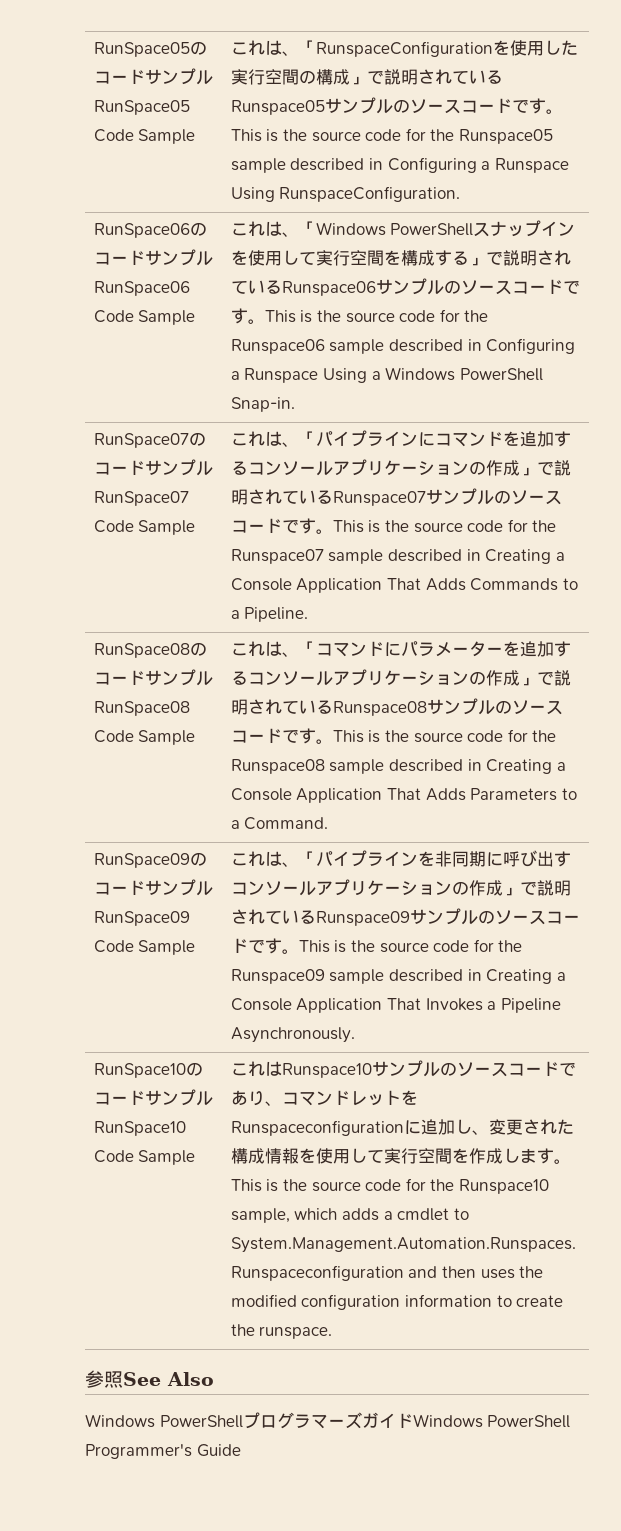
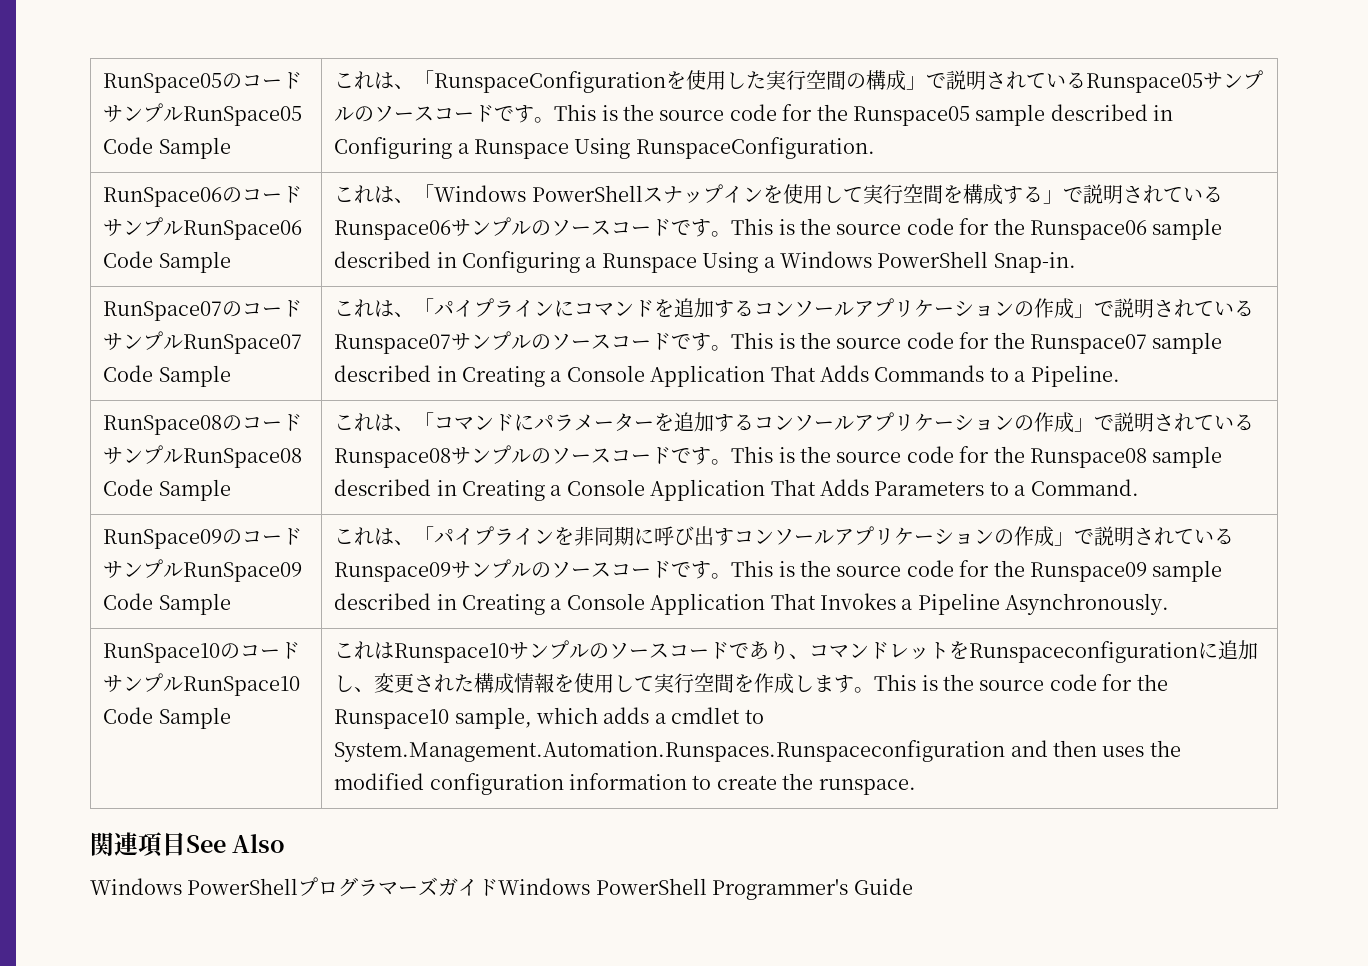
- 参照See Also
+ 関連項目See Also

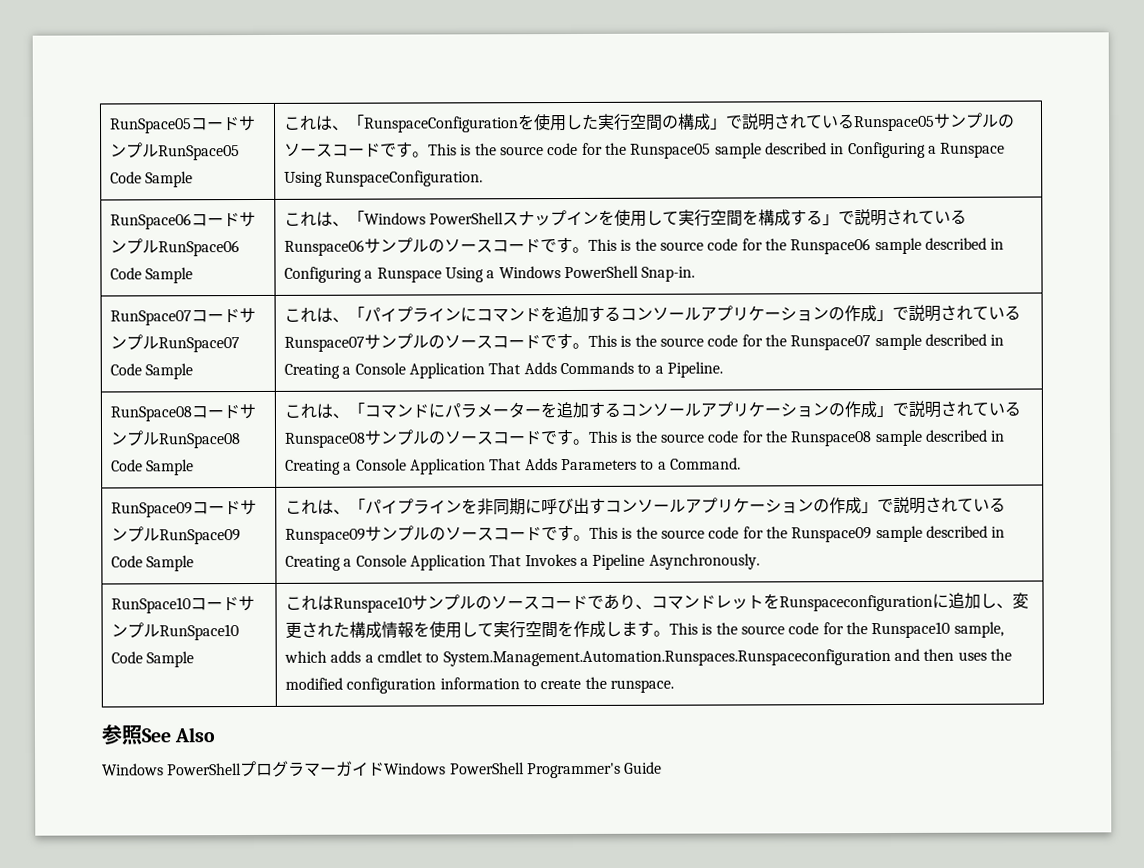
- RunSpace05のコードサンプルRunSpace05 Code Sample
+ RunSpace05コードサンプルRunSpace05 Code Sample
- RunSpace06のコードサンプルRunSpace06 Code Sample
+ RunSpace06コードサンプルRunSpace06 Code Sample
- RunSpace07のコードサンプルRunSpace07 Code Sample
+ RunSpace07コードサンプルRunSpace07 Code Sample
- RunSpace08のコードサンプルRunSpace08 Code Sample
+ RunSpace08コードサンプルRunSpace08 Code Sample
- RunSpace09のコードサンプルRunSpace09 Code Sample
+ RunSpace09コードサンプルRunSpace09 Code Sample
- RunSpace10のコードサンプルRunSpace10 Code Sample
+ RunSpace10コードサンプルRunSpace10 Code Sample
- 関連項目See Also
+ 参照See Also
- Windows PowerShellプログラマーズガイドWindows PowerShell Programmer's Guide
+ Windows PowerShellプログラマーガイドWindows PowerShell Programmer's Guide

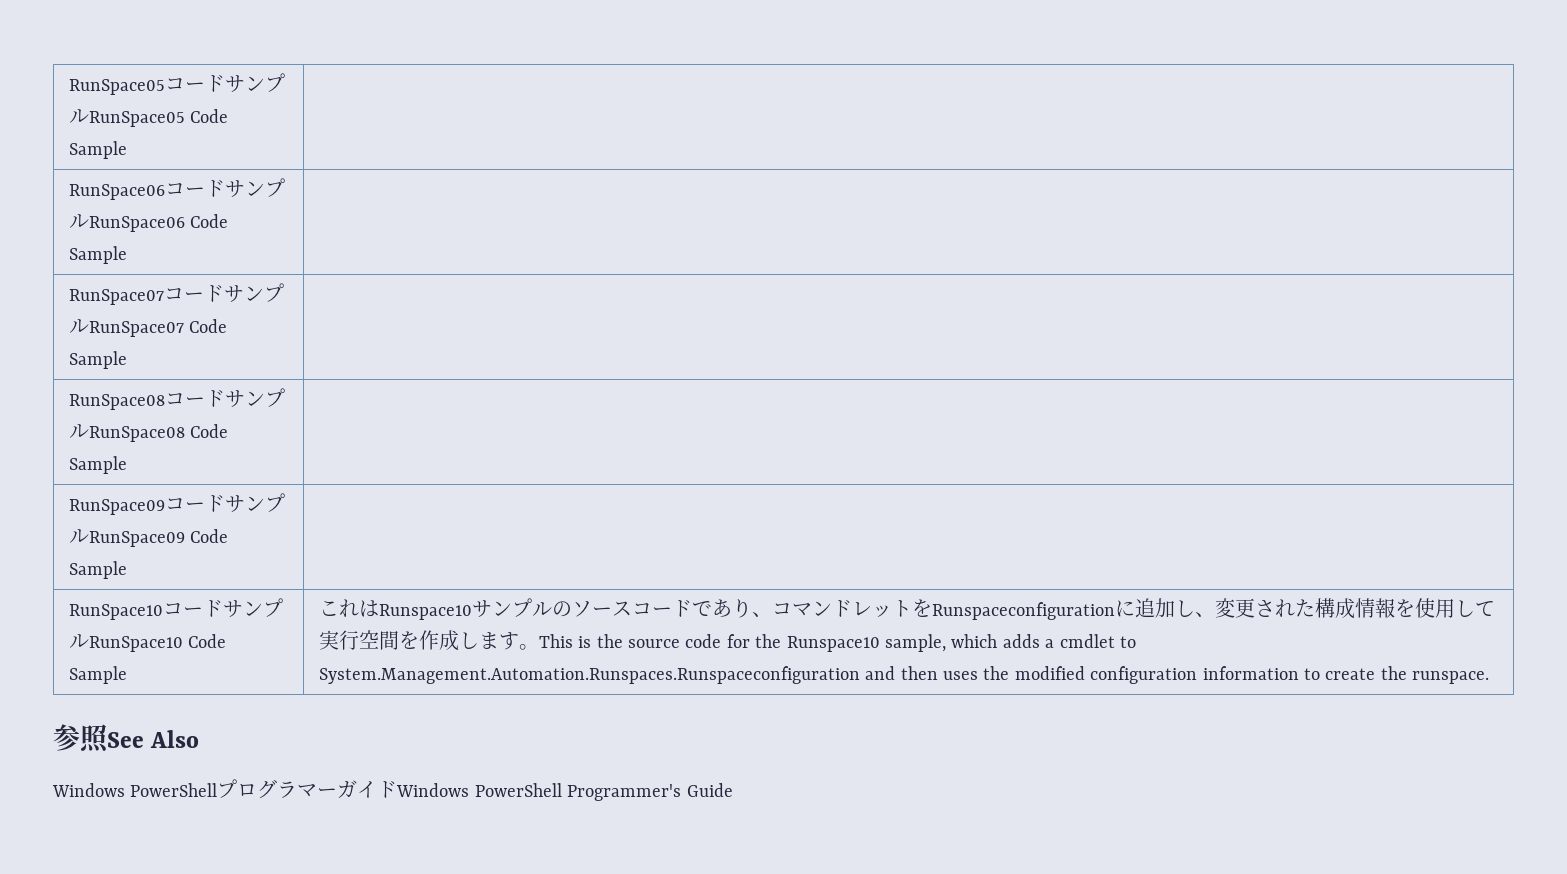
- これは、「RunspaceConfigurationを使用した実行空間の構成」で説明されているRunspace05サンプルのソースコードです。This is the source code for the Runspace05 sample described in Configuring a Runspace Using RunspaceConfiguration.
- これは、「Windows PowerShellスナップインを使用して実行空間を構成する」で説明されているRunspace06サンプルのソースコードです。This is the source code for the Runspace06 sample described in Configuring a Runspace Using a Windows PowerShell Snap-in.
- これは、「パイプラインにコマンドを追加するコンソールアプリケーションの作成」で説明されているRunspace07サンプルのソースコードです。This is the source code for the Runspace07 sample described in Creating a Console Application That Adds Commands to a Pipeline.
- これは、「コマンドにパラメーターを追加するコンソールアプリケーションの作成」で説明されているRunspace08サンプルのソースコードです。This is the source code for the Runspace08 sample described in Creating a Console Application That Adds Parameters to a Command.
- これは、「パイプラインを非同期に呼び出すコンソールアプリケーションの作成」で説明されているRunspace09サンプルのソースコードです。This is the source code for the Runspace09 sample described in Creating a Console Application That Invokes a Pipeline Asynchronously.

